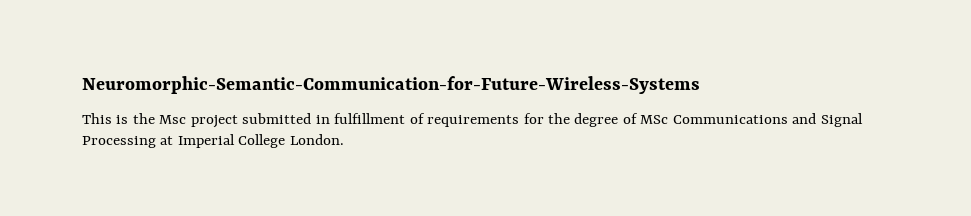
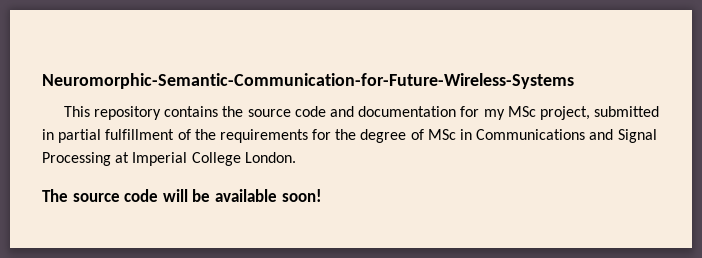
- This is the Msc project submitted in fulfillment of requirements for the degree of MSc Communications and Signal Processing at Imperial College London.
+ This repository contains the source code and documentation for my MSc project, submitted in partial fulfillment of the requirements for the degree of MSc in Communications and Signal Processing at Imperial College London.
+ The source code will be available soon!

